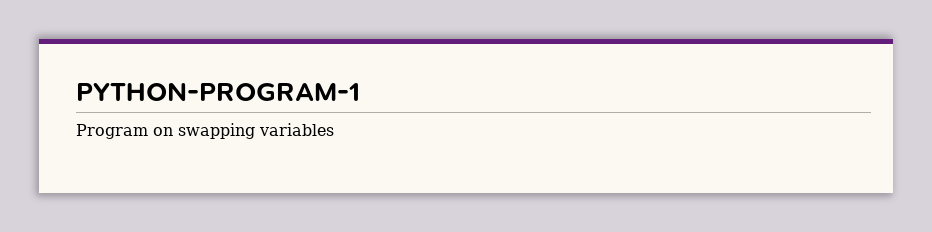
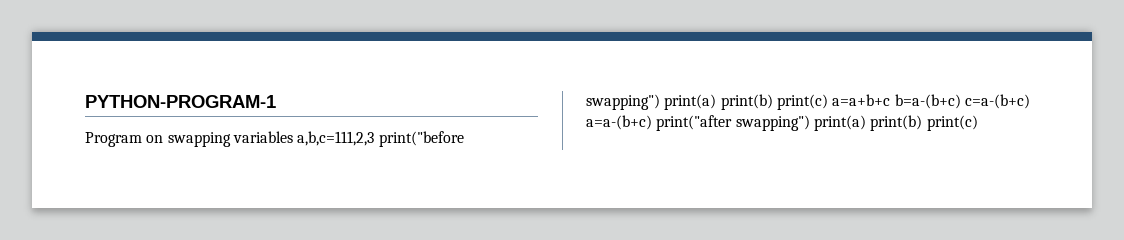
- Program on swapping variables
+ Program on swapping variables a,b,c=111,2,3 print("before swapping") print(a) print(b) print(c) a=a+b+c b=a-(b+c) c=a-(b+c) a=a-(b+c) print("after swapping") print(a) print(b) print(c)

